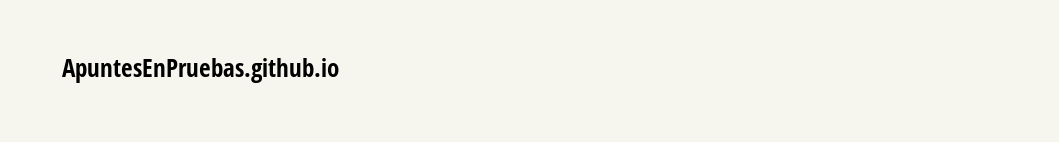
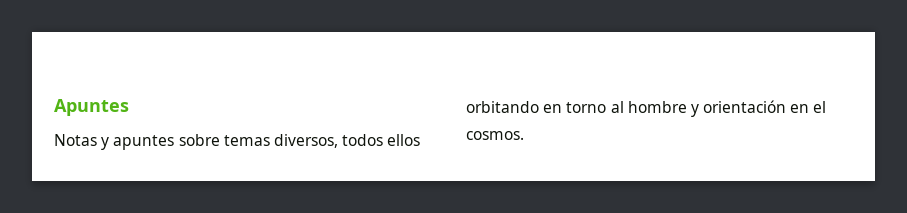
- ApuntesEnPruebas.github.io
+ Apuntes
+ Notas y apuntes sobre temas diversos, todos ellos orbitando en torno al hombre y orientación en el cosmos.

